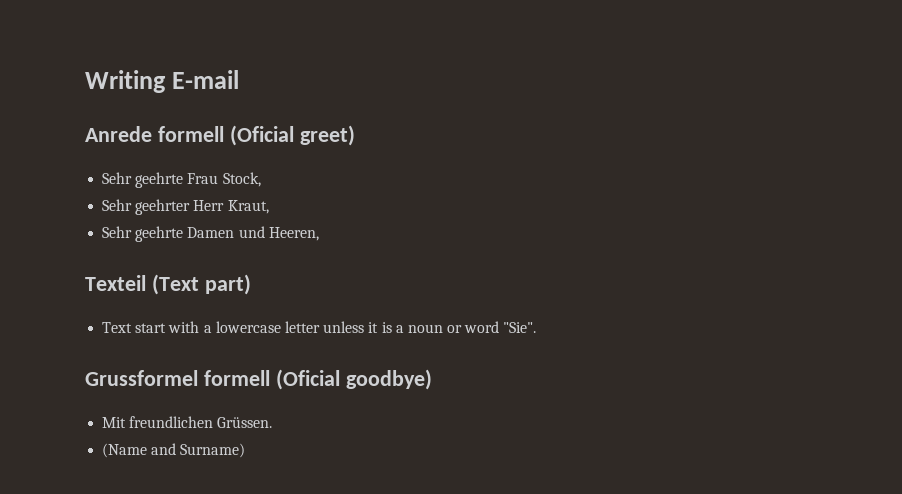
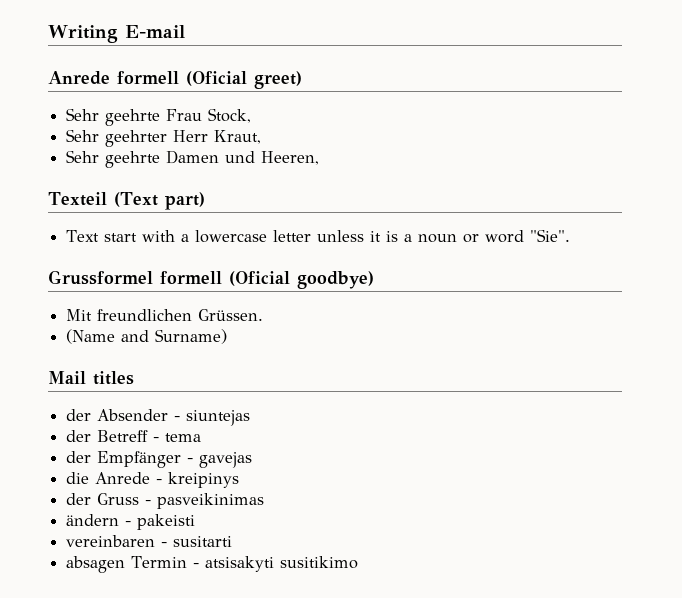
+ Mail titles
+ der Absender - siuntejas
+ der Betreff - tema
+ der Empfänger - gavejas
+ die Anrede - kreipinys
+ der Gruss - pasveikinimas
+ ändern - pakeisti
+ vereinbaren - susitarti
+ absagen Termin - atsisakyti susitikimo

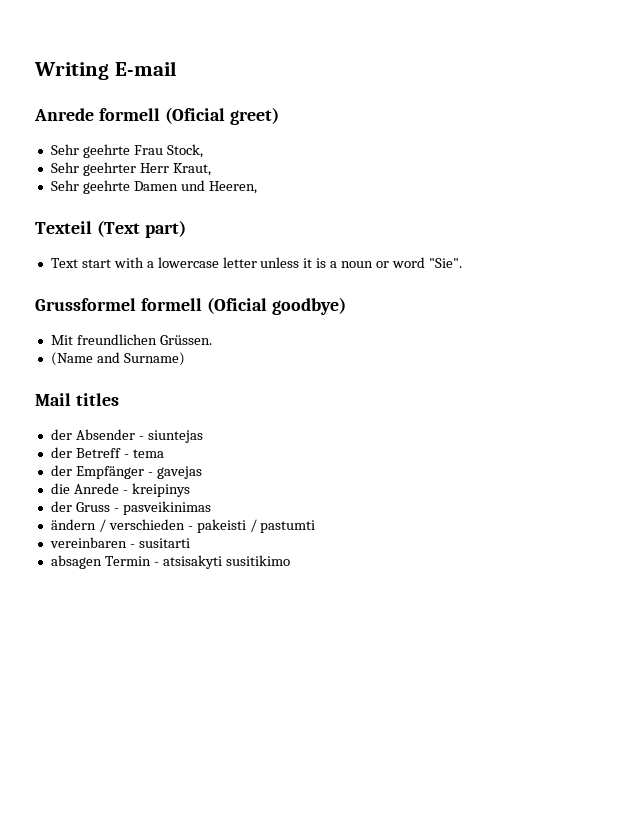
- ändern - pakeisti
+ ändern / verschieden - pakeisti / pastumti

